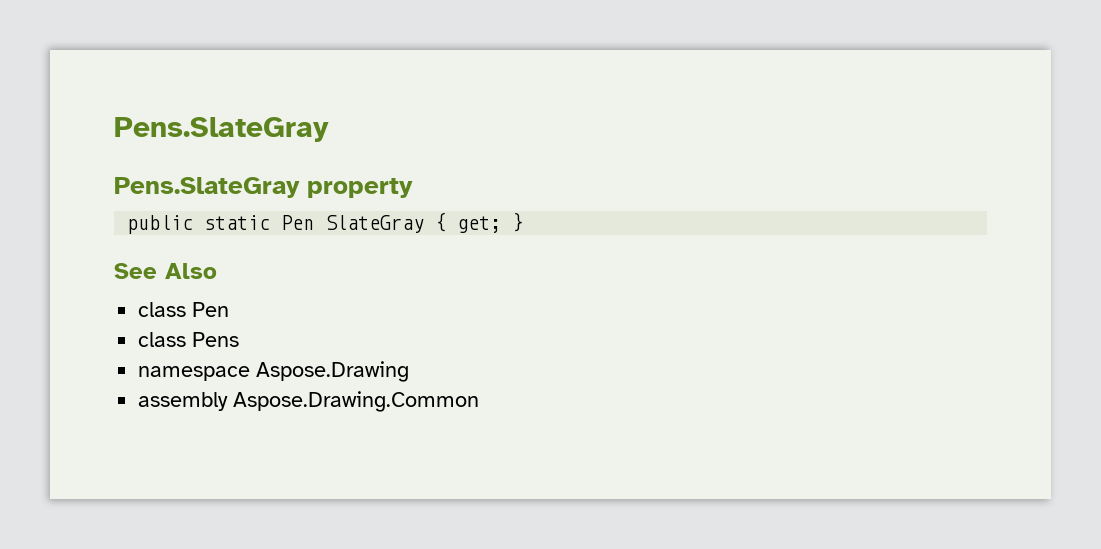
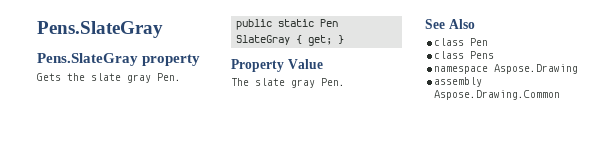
+ Gets the slate gray Pen.
+ Property Value
+ The slate gray Pen.

